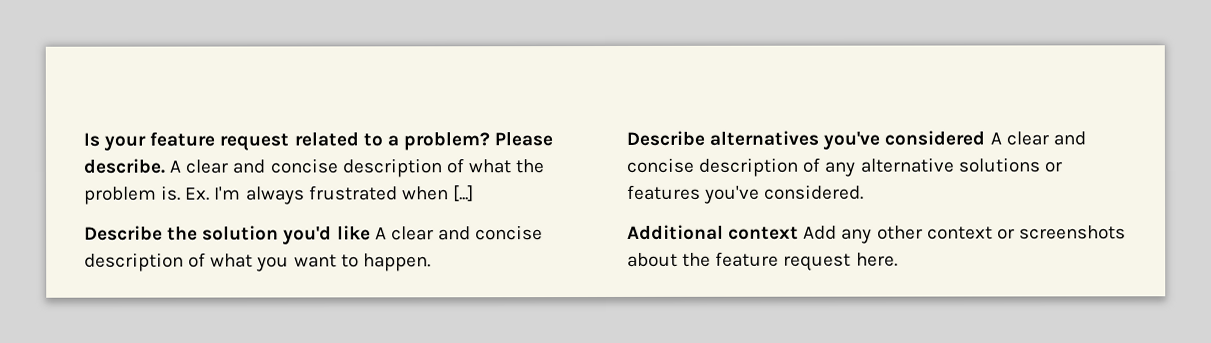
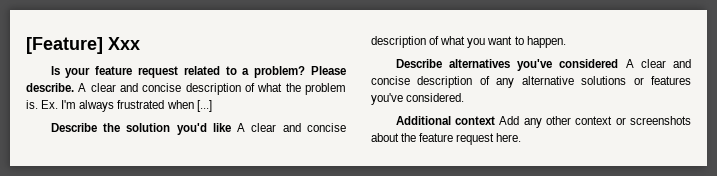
+ [Feature] Xxx

